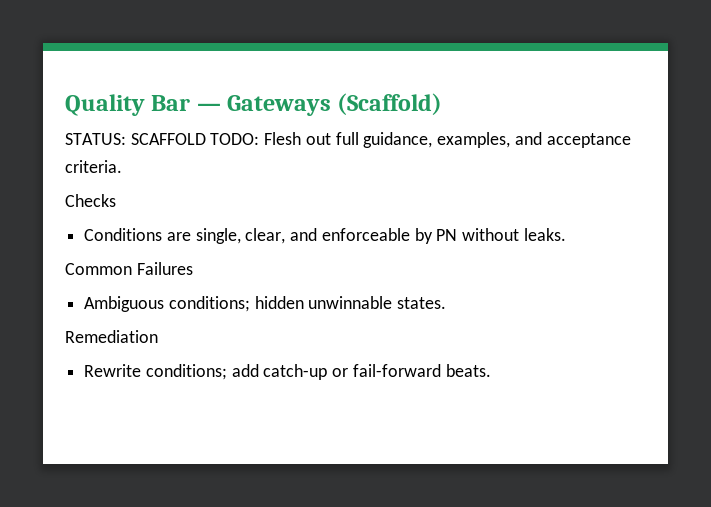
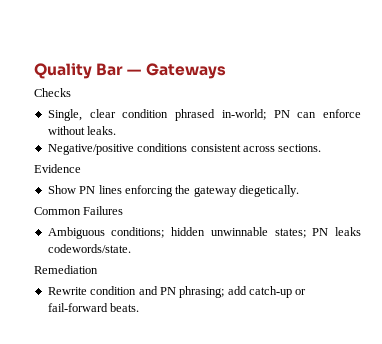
- Quality Bar — Gateways (Scaffold)
- STATUS: SCAFFOLD TODO: Flesh out full guidance, examples, and acceptance criteria.
+ Quality Bar — Gateways
  Checks
- Conditions are single, clear, and enforceable by PN without leaks.
+ Single, clear condition phrased in-world; PN can enforce without leaks.
+ Negative/positive conditions consistent across sections.
+ Evidence
+ Show PN lines enforcing the gateway diegetically.
- Ambiguous conditions; hidden unwinnable states.
+ Ambiguous conditions; hidden unwinnable states; PN leaks codewords/state.
  Remediation
- Rewrite conditions; add catch-up or fail-forward beats.
+ Rewrite condition and PN phrasing; add catch-up or fail-forward beats.

